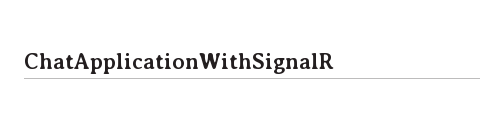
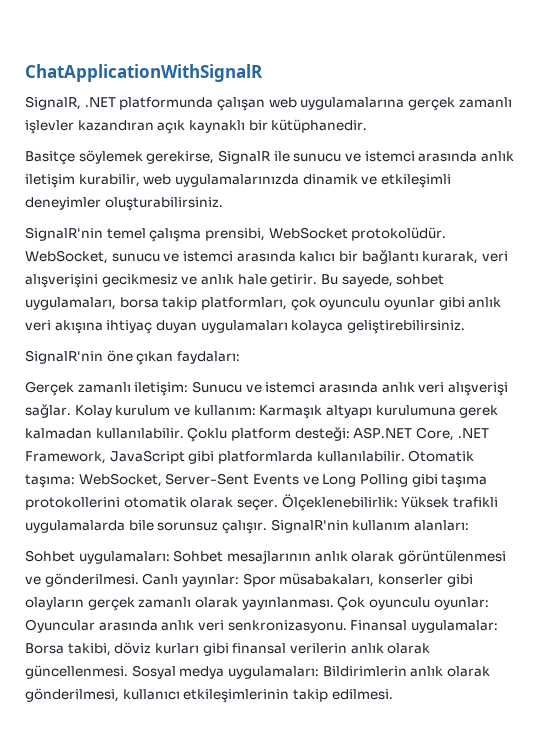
+ SignalR, .NET platformunda çalışan web uygulamalarına gerçek zamanlı işlevler kazandıran açık kaynaklı bir kütüphanedir.
+ Basitçe söylemek gerekirse, SignalR ile sunucu ve istemci arasında anlık iletişim kurabilir, web uygulamalarınızda dinamik ve etkileşimli deneyimler oluşturabilirsiniz.
+ SignalR'nin temel çalışma prensibi, WebSocket protokolüdür. WebSocket, sunucu ve istemci arasında kalıcı bir bağlantı kurarak, veri alışverişini gecikmesiz ve anlık hale getirir. Bu sayede, sohbet uygulamaları, borsa takip platformları, çok oyunculu oyunlar gibi anlık veri akışına ihtiyaç duyan uygulamaları kolayca geliştirebilirsiniz.
+ SignalR'nin öne çıkan faydaları:
+ Gerçek zamanlı iletişim: Sunucu ve istemci arasında anlık veri alışverişi sağlar. Kolay kurulum ve kullanım: Karmaşık altyapı kurulumuna gerek kalmadan kullanılabilir. Çoklu platform desteği: ASP.NET Core, .NET Framework, JavaScript gibi platformlarda kullanılabilir. Otomatik taşıma: WebSocket, Server-Sent Events ve Long Polling gibi taşıma protokollerini otomatik olarak seçer. Ölçeklenebilirlik: Yüksek trafikli uygulamalarda bile sorunsuz çalışır. SignalR'nin kullanım alanları:
+ Sohbet uygulamaları: Sohbet mesajlarının anlık olarak görüntülenmesi ve gönderilmesi. Canlı yayınlar: Spor müsabakaları, konserler gibi olayların gerçek zamanlı olarak yayınlanması. Çok oyunculu oyunlar: Oyuncular arasında anlık veri senkronizasyonu. Finansal uygulamalar: Borsa takibi, döviz kurları gibi finansal verilerin anlık olarak güncellenmesi. Sosyal medya uygulamaları: Bildirimlerin anlık olarak gönderilmesi, kullanıcı etkileşimlerinin takip edilmesi.

